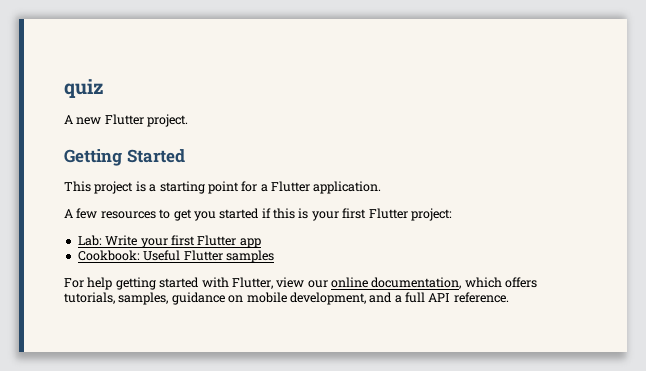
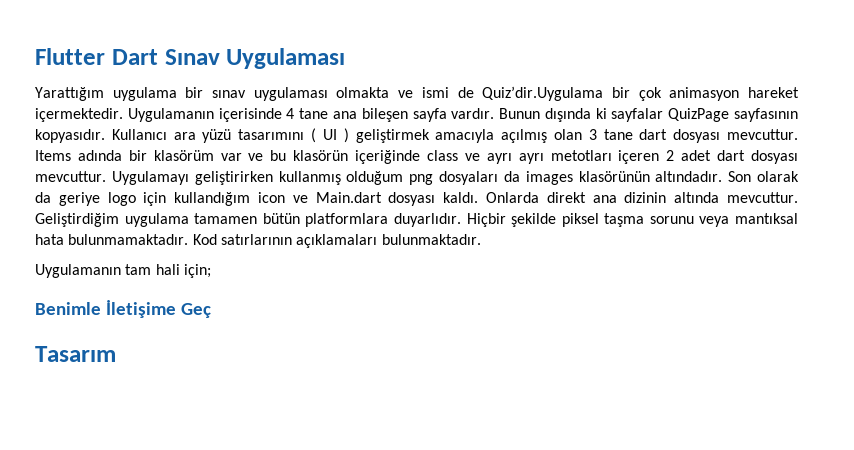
- quiz
- A new Flutter project.
- Getting Started
- This project is a starting point for a Flutter application.
- A few resources to get you started if this is your first Flutter project:
- Lab: Write your first Flutter app
- Cookbook: Useful Flutter samples
- For help getting started with Flutter, view our online documentation, which offers tutorials, samples, guidance on mobile development, and a full API reference.
+ Flutter Dart Sınav Uygulaması
+ Yarattığım uygulama bir sınav uygulaması olmakta ve ismi de Quiz’dir.Uygulama bir çok animasyon hareket içermektedir. Uygulamanın içerisinde 4 tane ana bileşen sayfa vardır. Bunun dışında ki sayfalar QuizPage sayfasının kopyasıdır. Kullanıcı ara yüzü tasarımını ( UI ) geliştirmek amacıyla açılmış olan 3 tane dart dosyası mevcuttur. Items adında bir klasörüm var ve bu klasörün içeriğinde class ve ayrı ayrı metotları içeren 2 adet dart dosyası mevcuttur. Uygulamayı geliştirirken kullanmış olduğum png dosyaları da images klasörünün altındadır. Son olarak da geriye logo için kullandığım icon ve Main.dart dosyası kaldı. Onlarda direkt ana dizinin altında mevcuttur. Geliştirdiğim uygulama tamamen bütün platformlara duyarlıdır. Hiçbir şekilde piksel taşma sorunu veya mantıksal hata bulunmamaktadır. Kod satırlarının açıklamaları bulunmaktadır.
+ Uygulamanın tam hali için;
+ Benimle İletişime Geç
+ Tasarım

